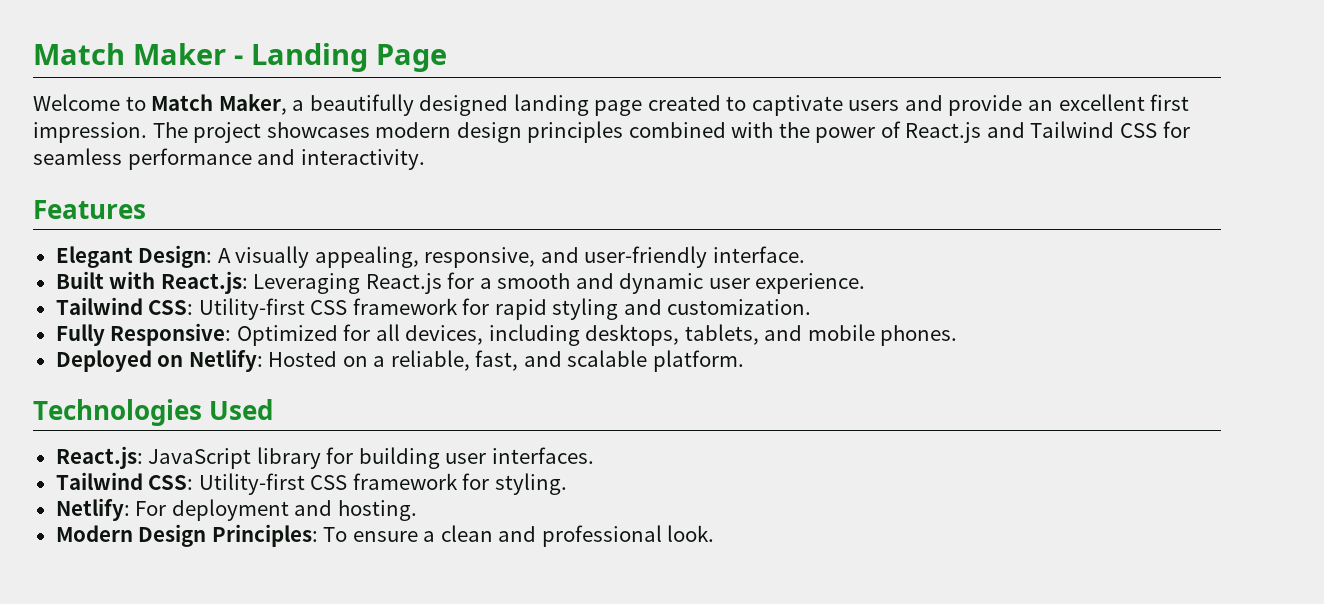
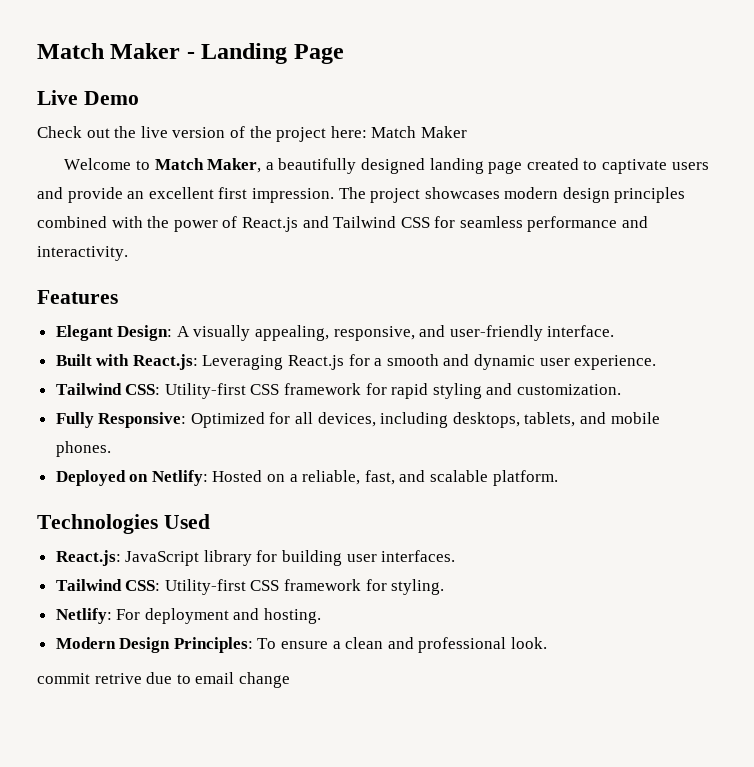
+ Live Demo
+ Check out the live version of the project here: Match Maker
+ commit retrive due to email change

